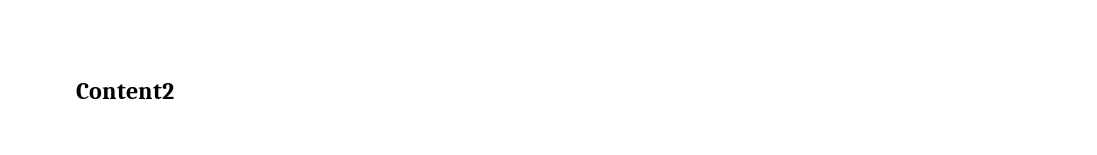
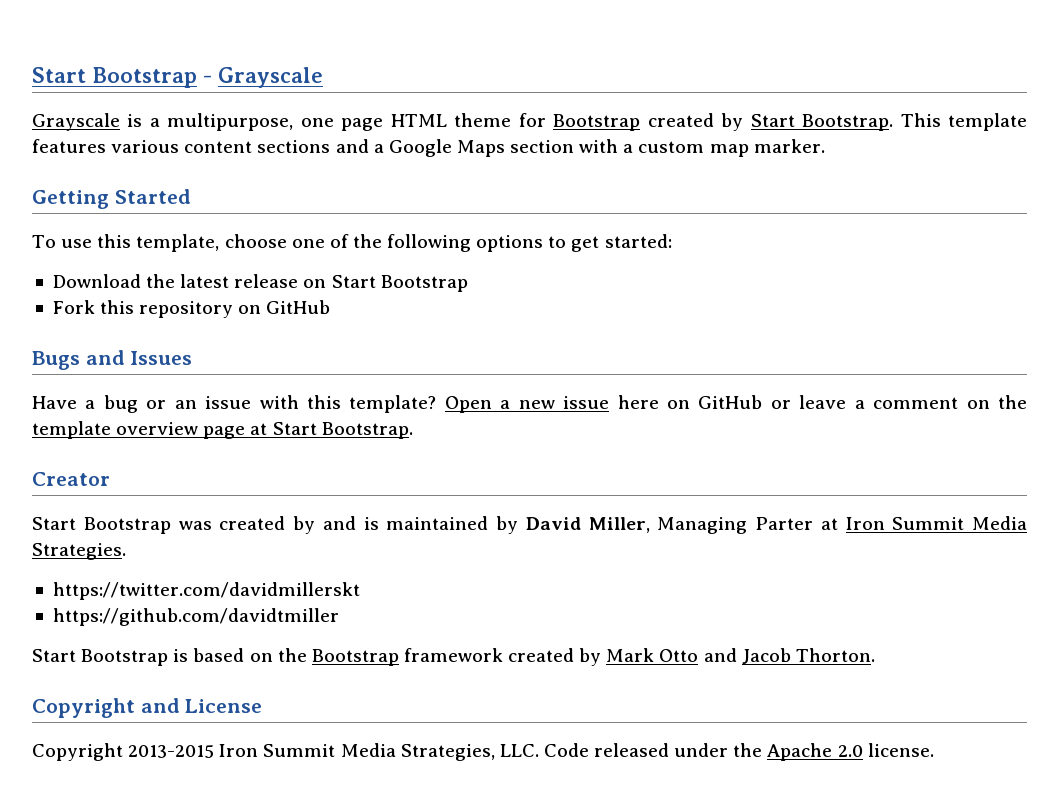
- Content2
+ Start Bootstrap - Grayscale
+ Grayscale is a multipurpose, one page HTML theme for Bootstrap created by Start Bootstrap. This template features various content sections and a Google Maps section with a custom map marker.
+ Getting Started
+ To use this template, choose one of the following options to get started:
+ Download the latest release on Start Bootstrap
+ Fork this repository on GitHub
+ Bugs and Issues
+ Have a bug or an issue with this template? Open a new issue here on GitHub or leave a comment on the template overview page at Start Bootstrap.
+ Creator
+ Start Bootstrap was created by and is maintained by David Miller, Managing Parter at Iron Summit Media Strategies.
+ https://twitter.com/davidmillerskt
+ https://github.com/davidtmiller
+ Start Bootstrap is based on the Bootstrap framework created by Mark Otto and Jacob Thorton.
+ Copyright and License
+ Copyright 2013-2015 Iron Summit Media Strategies, LLC. Code released under the Apache 2.0 license.

